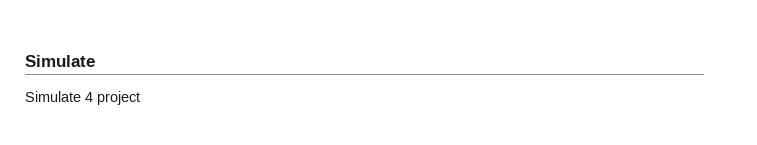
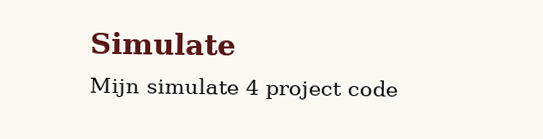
- Simulate 4 project
+ Mijn simulate 4 project code

